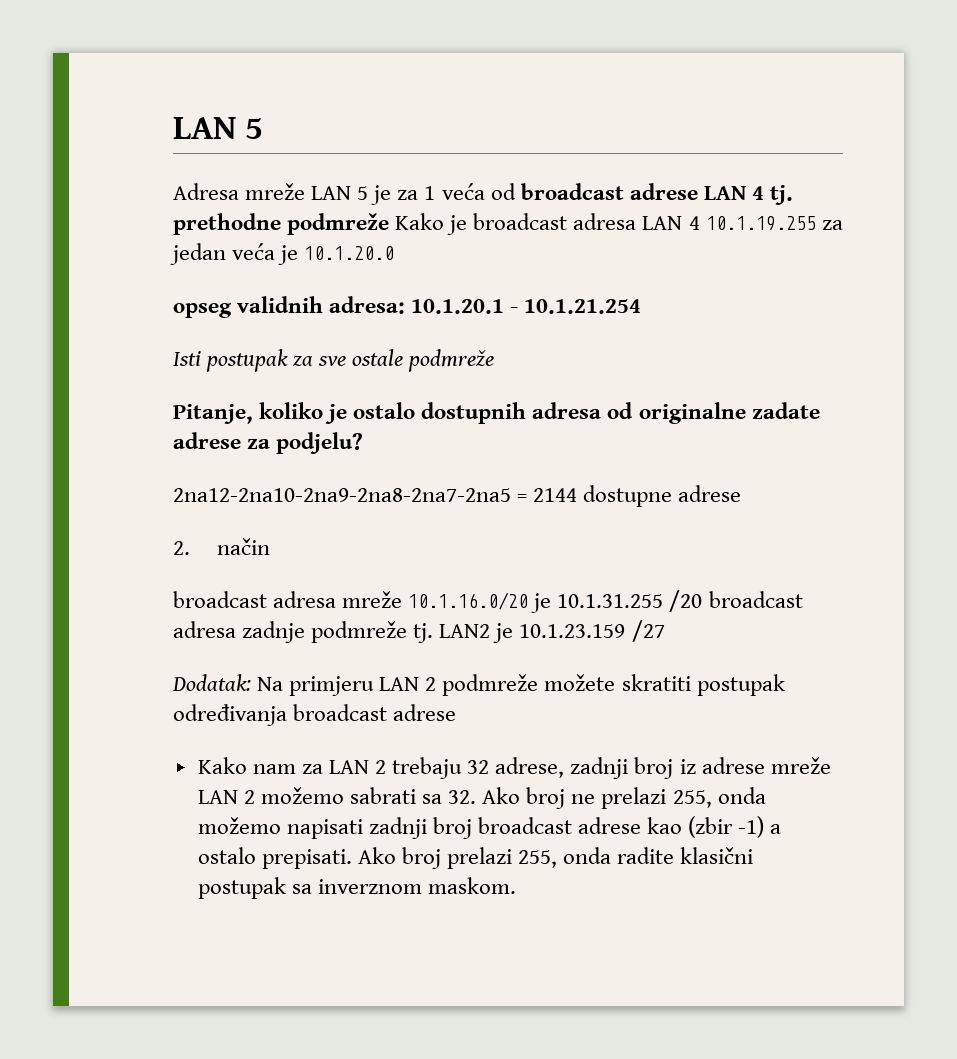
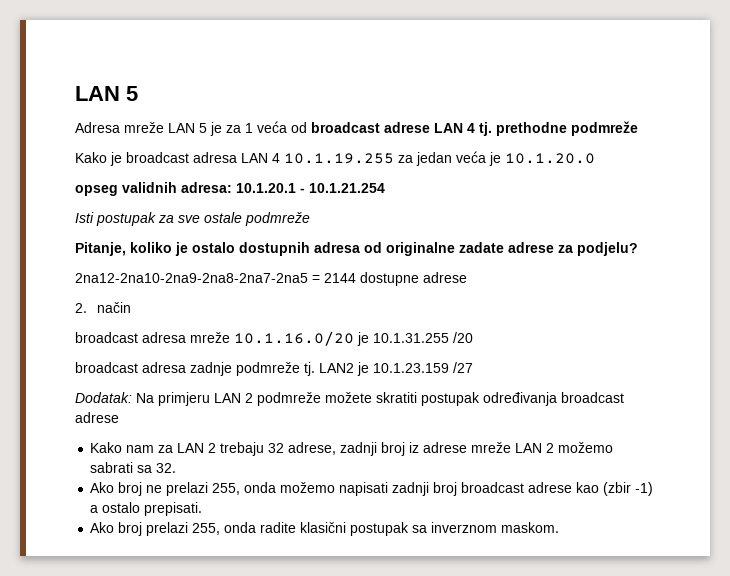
- Adresa mreže LAN 5 je za 1 veća od broadcast adrese LAN 4 tj. prethodne podmreže Kako je broadcast adresa LAN 4 10.1.19.255 za jedan veća je 10.1.20.0
+ Adresa mreže LAN 5 je za 1 veća od broadcast adrese LAN 4 tj. prethodne podmreže
+ Kako je broadcast adresa LAN 4 10.1.19.255 za jedan veća je 10.1.20.0
- broadcast adresa mreže 10.1.16.0/20 je 10.1.31.255 /20 broadcast adresa zadnje podmreže tj.
+ broadcast adresa mreže 10.1.16.0/20 je 10.1.31.255 /20
+ broadcast adresa zadnje podmreže tj.
- Kako nam za LAN 2 trebaju 32 adrese, zadnji broj iz adrese mreže LAN 2 možemo sabrati sa 32. Ako broj ne prelazi 255, onda možemo napisati zadnji broj broadcast adrese kao (zbir -1) a ostalo prepisati. Ako broj prelazi 255, onda radite klasični postupak sa inverznom maskom.
+ Kako nam za LAN 2 trebaju 32 adrese, zadnji broj iz adrese mreže LAN 2 možemo sabrati sa 32.
+ Ako broj ne prelazi 255, onda možemo napisati zadnji broj broadcast adrese kao (zbir -1) a ostalo prepisati.
+ Ako broj prelazi 255, onda radite klasični postupak sa inverznom maskom.

